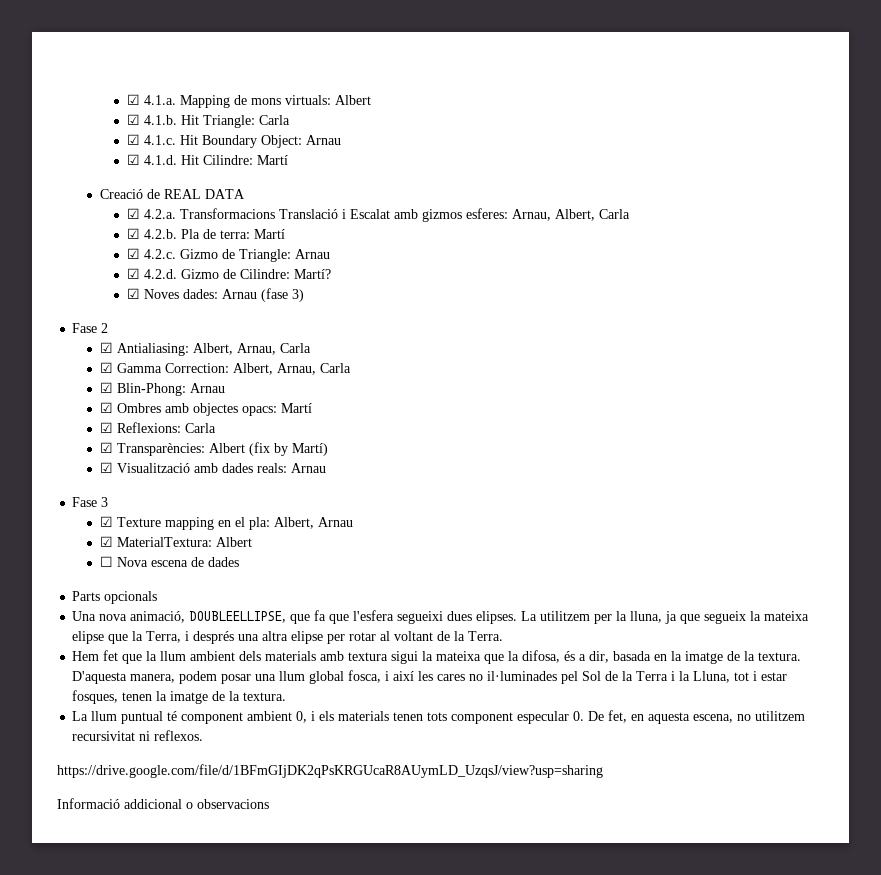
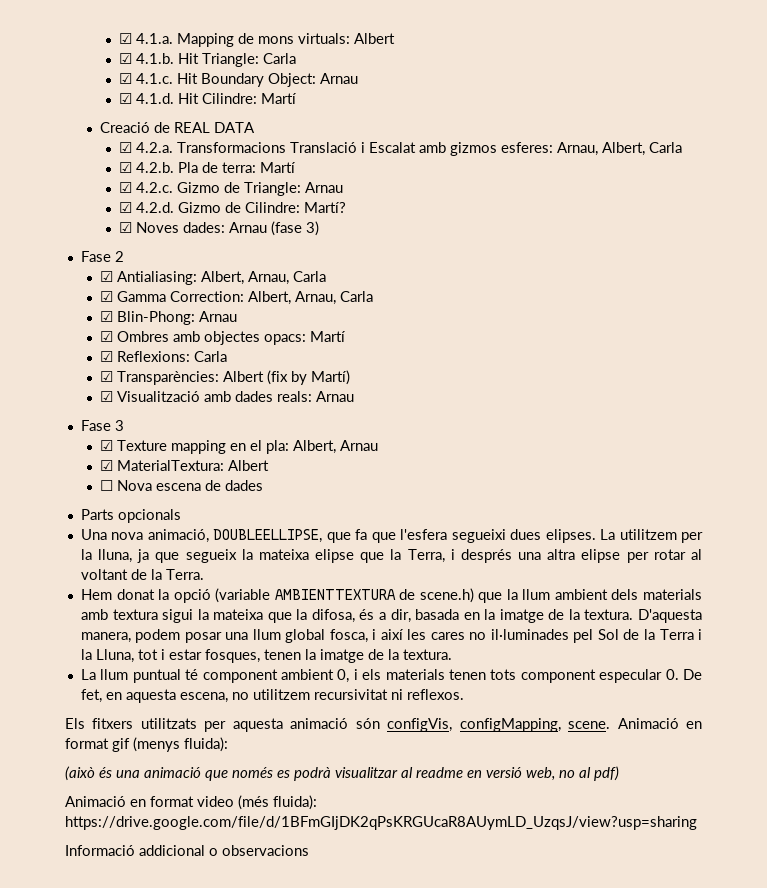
- Hem fet que la llum ambient dels materials amb textura sigui la mateixa que la difosa, és a dir, basada en la imatge de la textura.
+ Hem donat la opció (variable AMBIENTTEXTURA de scene.h) que la llum ambient dels materials amb textura sigui la mateixa que la difosa, és a dir, basada en la imatge de la textura.
- https://drive.google.com/file/d/1BFmGIjDK2qPsKRGUcaR8AUymLD_UzqsJ/view?usp=sharing
+ Els fitxers utilitzats per aquesta animació són configVis, configMapping, scene. Animació en format gif (menys fluida):
+ (això és una animació que només es podrà visualitzar al readme en versió web, no al pdf)
+ Animació en format video (més fluida): https://drive.google.com/file/d/1BFmGIjDK2qPsKRGUcaR8AUymLD_UzqsJ/view?usp=sharing

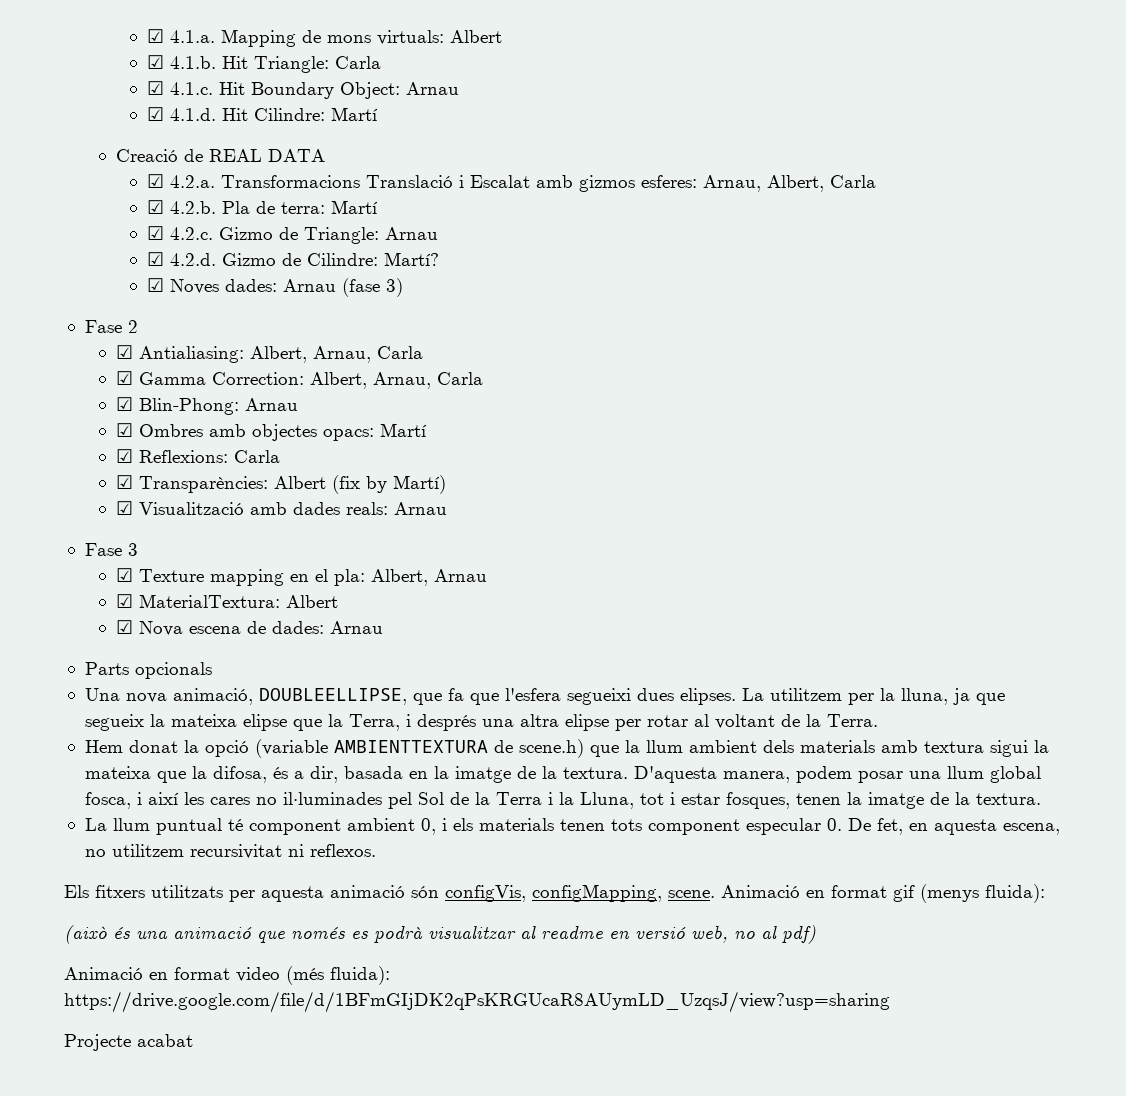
- ☐ Nova escena de dades
+ ☑ Nova escena de dades: Arnau
- Informació addicional o observacions
+ Projecte acabat

